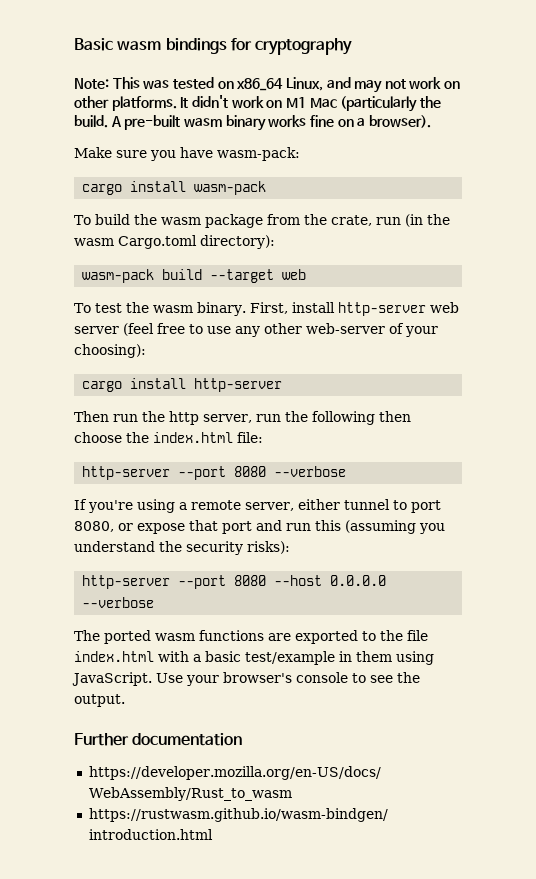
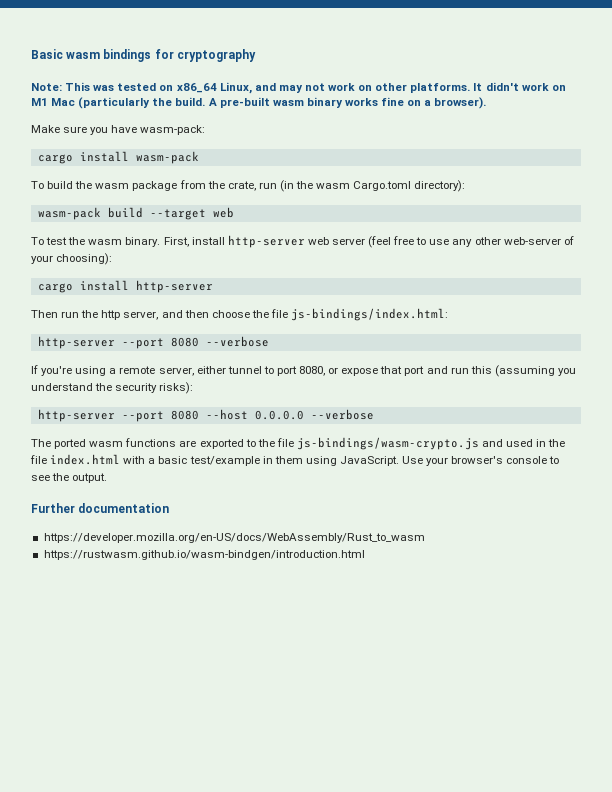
- Then run the http server, run the following then choose the index.html file:
+ Then run the http server, and then choose the file js-bindings/index.html:
- The ported wasm functions are exported to the file index.html with a basic test/example in them using JavaScript.
+ The ported wasm functions are exported to the file js-bindings/wasm-crypto.js and used in the file index.html with a basic test/example in them using JavaScript.

